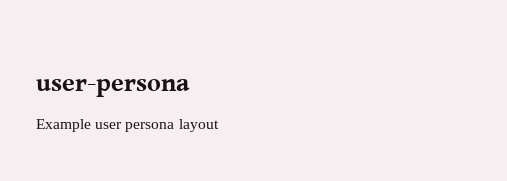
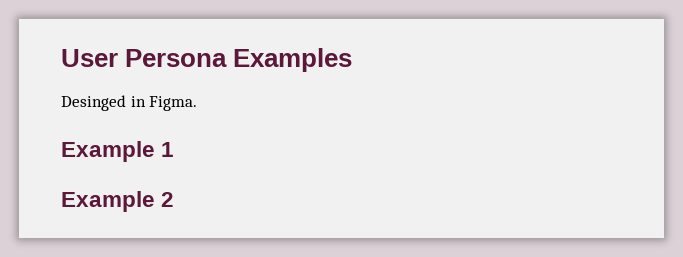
- user-persona
- Example user persona layout
+ User Persona Examples
+ Desinged in Figma.
+ Example 1
+ Example 2

